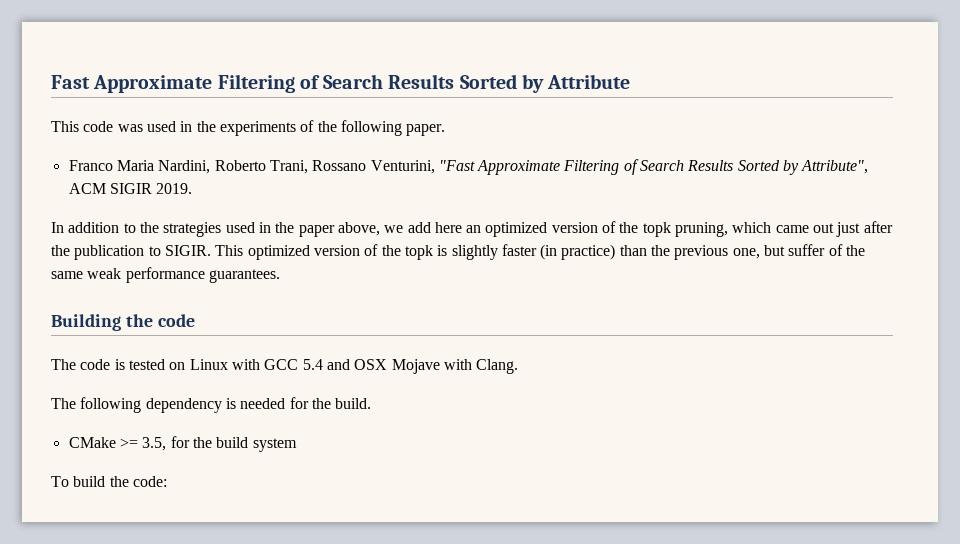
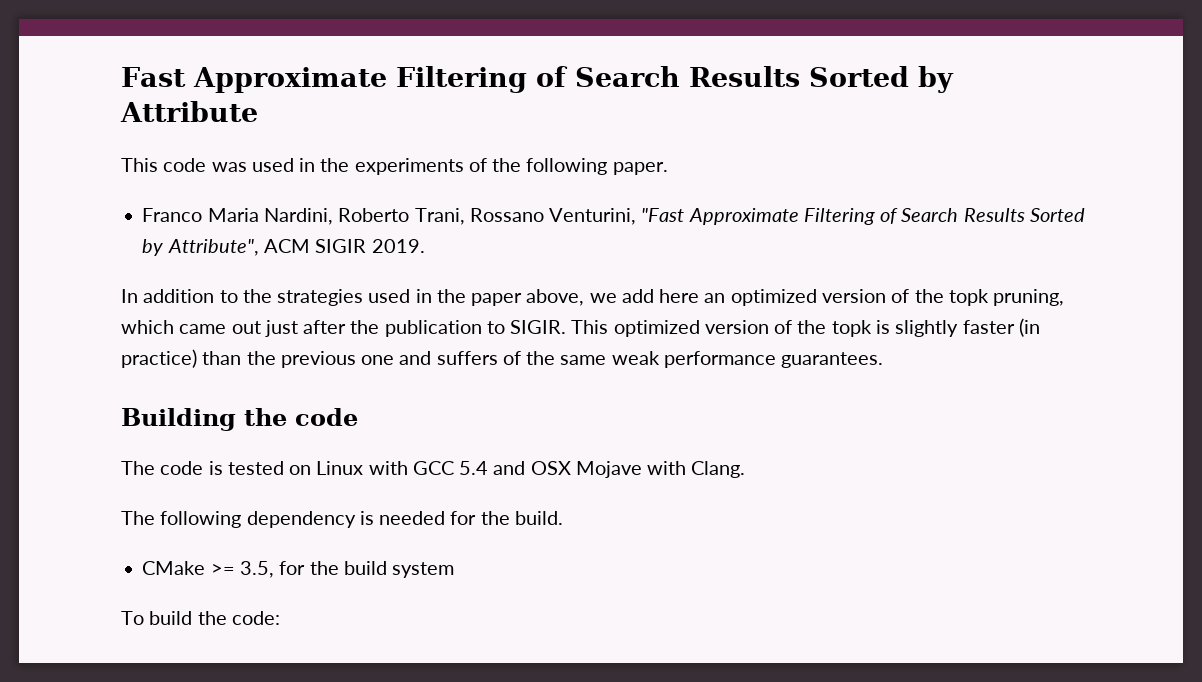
- This optimized version of the topk is slightly faster (in practice) than the previous one, but suffer of the same weak performance guarantees.
+ This optimized version of the topk is slightly faster (in practice) than the previous one and suffers of the same weak performance guarantees.

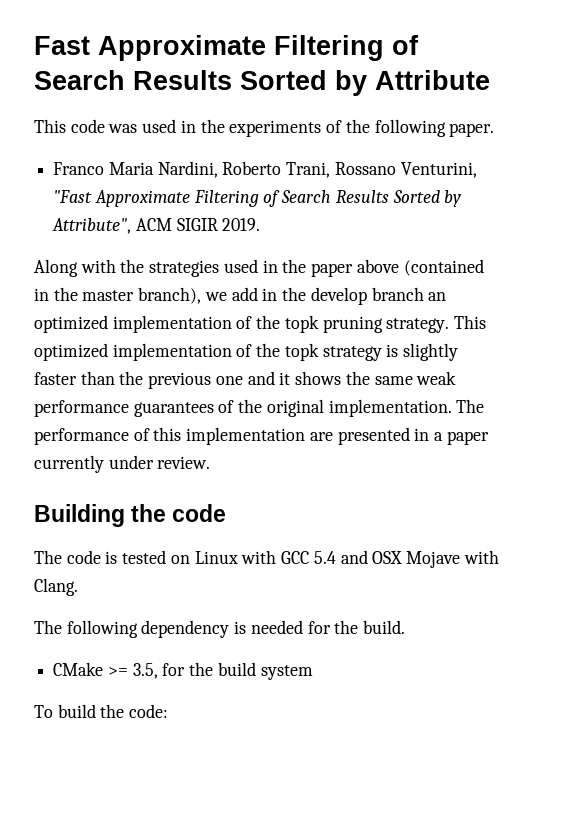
- In addition to the strategies used in the paper above, we add here an optimized version of the topk pruning, which came out just after the publication to SIGIR.
+ Along with the strategies used in the paper above (contained in the master branch), we add in the develop branch an optimized implementation of the topk pruning strategy.
- This optimized version of the topk is slightly faster (in practice) than the previous one and suffers of the same weak performance guarantees.
+ This optimized implementation of the topk strategy is slightly faster than the previous one and it shows the same weak performance guarantees of the original implementation. The performance of this implementation are presented in a paper currently under review.

